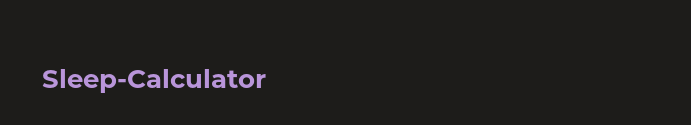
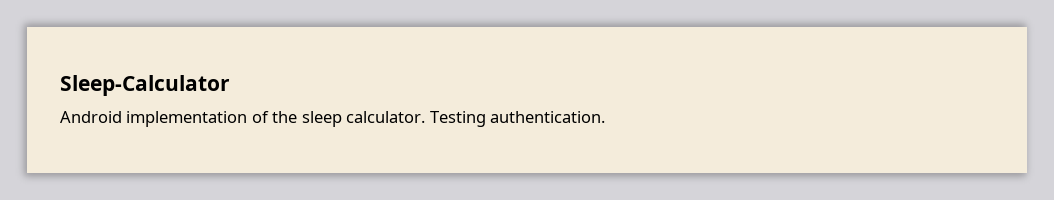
+ Android implementation of the sleep calculator. Testing authentication.

